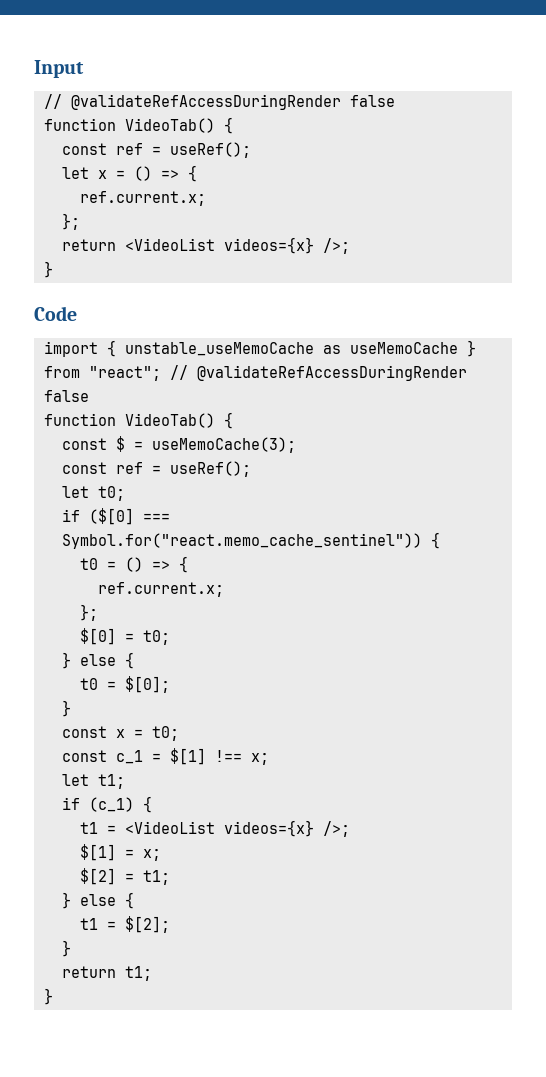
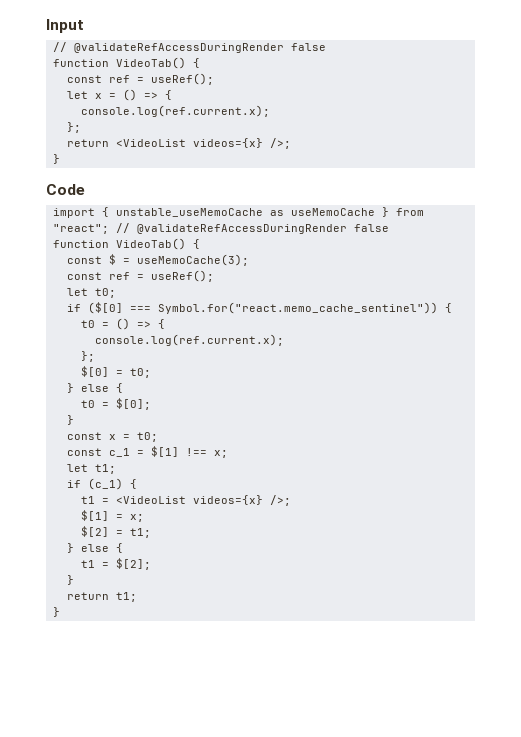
  let x = () => {
- ref.current.x;
+ console.log(ref.current.x);
  t0 = () => {
- ref.current.x;
+ console.log(ref.current.x);

